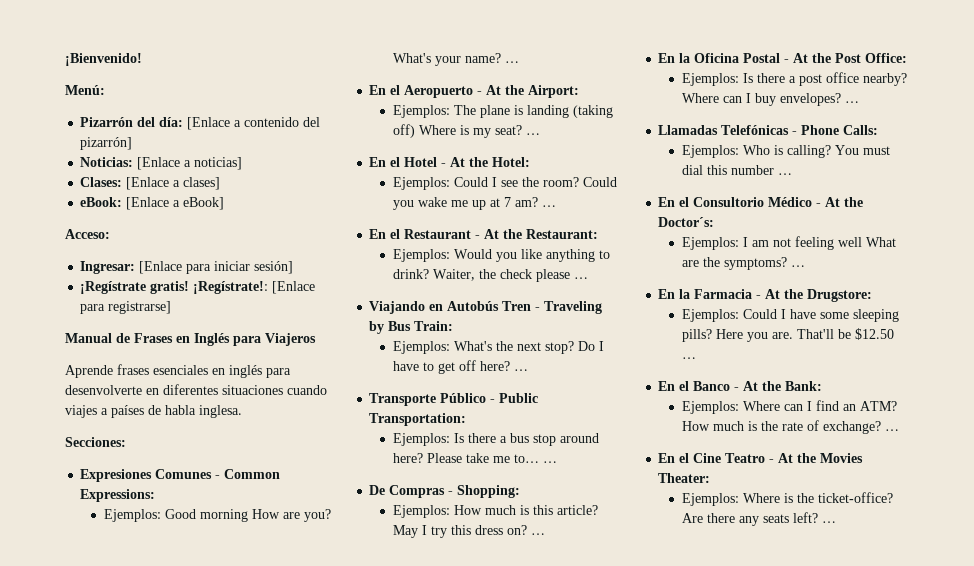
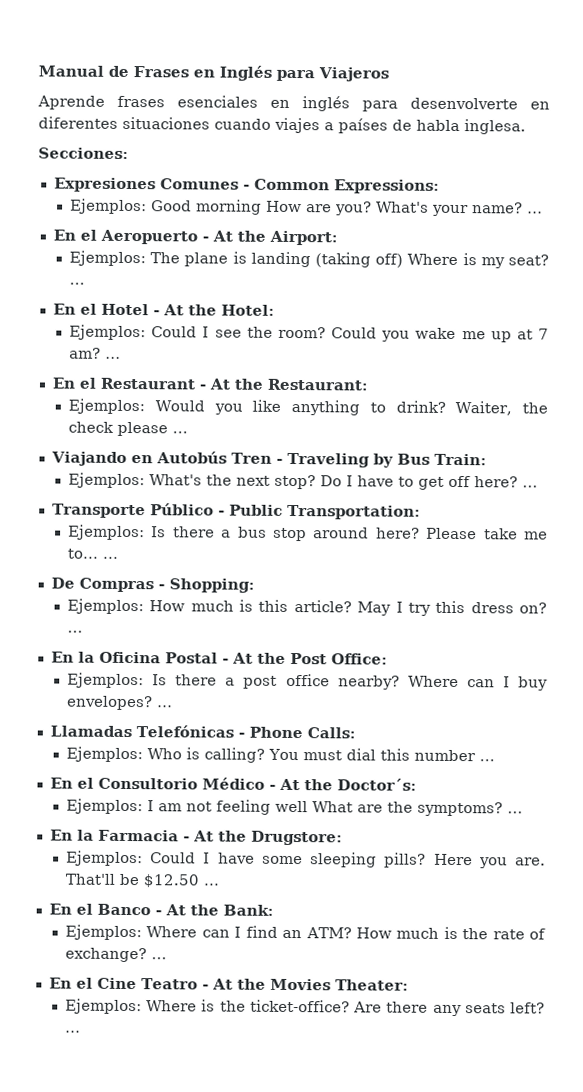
- ¡Bienvenido!
- Menú:
- Pizarrón del día: [Enlace a contenido del pizarrón]
- Noticias: [Enlace a noticias]
- Clases: [Enlace a clases]
- eBook: [Enlace a eBook]
- Acceso:
- Ingresar: [Enlace para iniciar sesión]
- ¡Regístrate gratis! ¡Regístrate!: [Enlace para registrarse]

